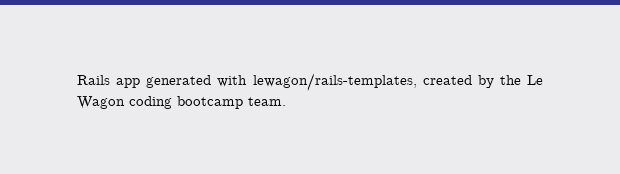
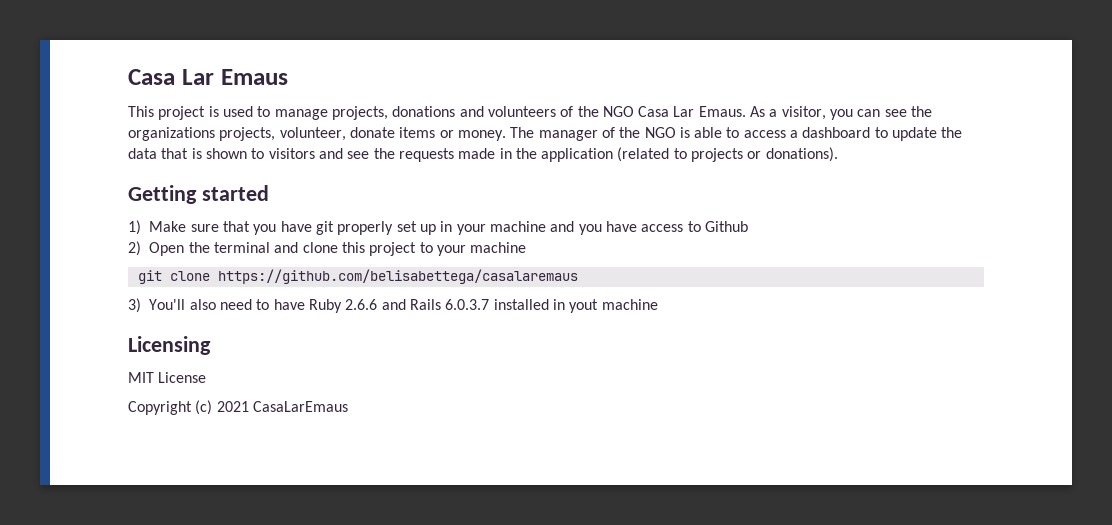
- Rails app generated with lewagon/rails-templates, created by the Le Wagon coding bootcamp team.
+ Casa Lar Emaus
+ This project is used to manage projects, donations and volunteers of the NGO Casa Lar Emaus. As a visitor, you can see the organizations projects, volunteer, donate items or money. The manager of the NGO is able to access a dashboard to update the data that is shown to visitors and see the requests made in the application (related to projects or donations).
+ Getting started
+ 1) Make sure that you have git properly set up in your machine and you have access to Github
+ 2) Open the terminal and clone this project to your machine
+ git clone https://github.com/belisabettega/casalaremaus
+ 3) You'll also need to have Ruby 2.6.6 and Rails 6.0.3.7 installed in yout machine
+ Licensing
+ MIT License
+ Copyright (c) 2021 CasaLarEmaus

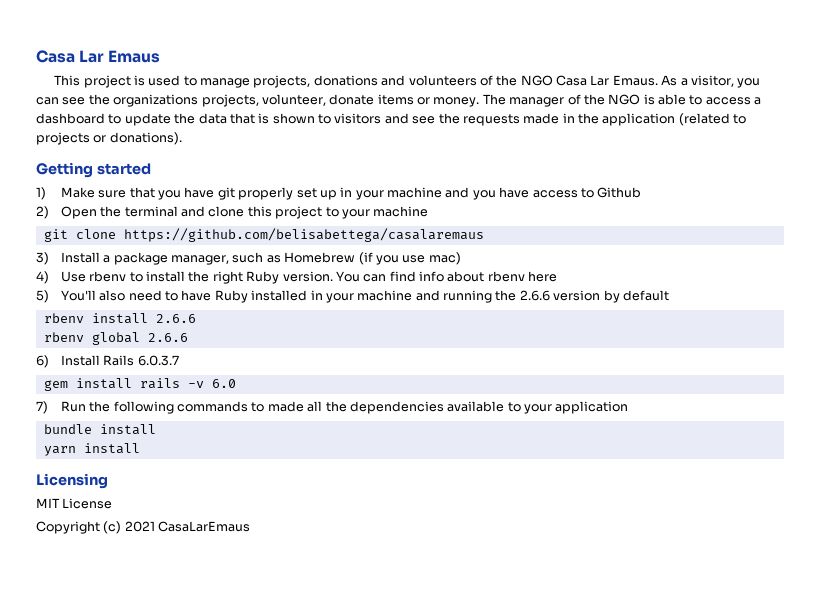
- 3) You'll also need to have Ruby 2.6.6 and Rails 6.0.3.7 installed in yout machine
+ 3) Install a package manager, such as Homebrew (if you use mac)
+ 4) Use rbenv to install the right Ruby version. You can find info about rbenv here
+ 5) You'll also need to have Ruby installed in your machine and running the 2.6.6 version by default
+ rbenv install 2.6.6
+ rbenv global 2.6.6
+ 6) Install Rails 6.0.3.7
+ gem install rails -v 6.0
+ 7) Run the following commands to made all the dependencies available to your application
+ bundle install
+ yarn install

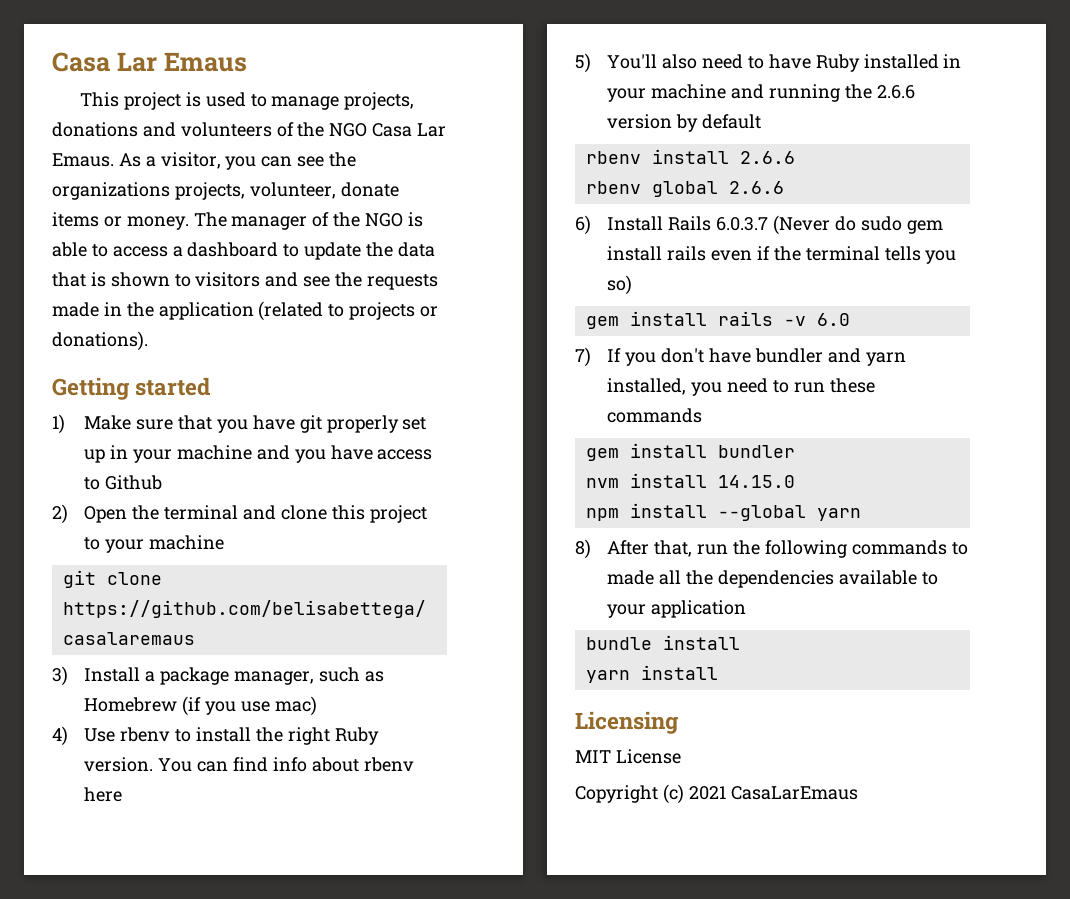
- 6) Install Rails 6.0.3.7
+ 6) Install Rails 6.0.3.7 (Never do sudo gem install rails even if the terminal tells you so)
- 7) Run the following commands to made all the dependencies available to your application
+ 7) If you don't have bundler and yarn installed, you need to run these commands
+ gem install bundler
+ nvm install 14.15.0
+ npm install --global yarn
+ 8) After that, run the following commands to made all the dependencies available to your application

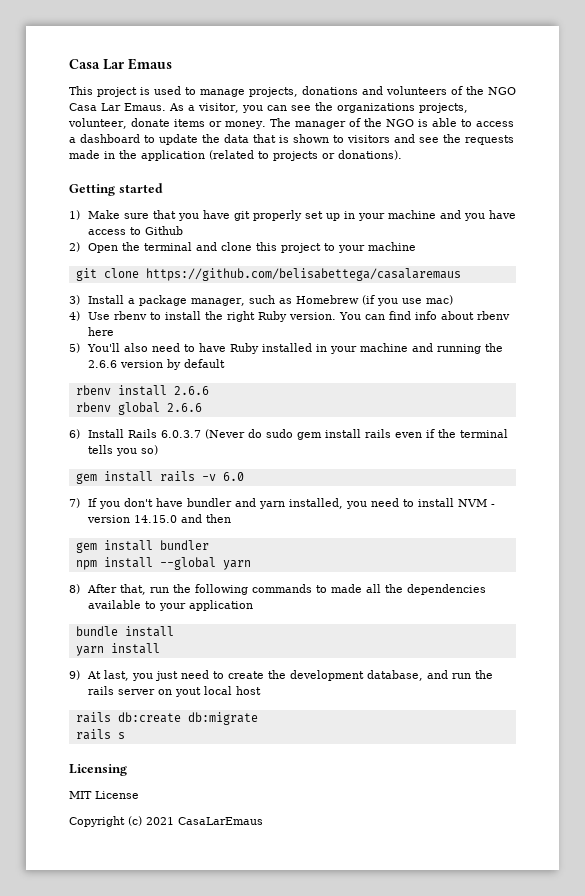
- 7) If you don't have bundler and yarn installed, you need to run these commands
+ 7) If you don't have bundler and yarn installed, you need to install NVM - version 14.15.0 and then
- nvm install 14.15.0
+ 9) At last, you just need to create the development database, and run the rails server on yout local host
+ rails db:create db:migrate
+ rails s

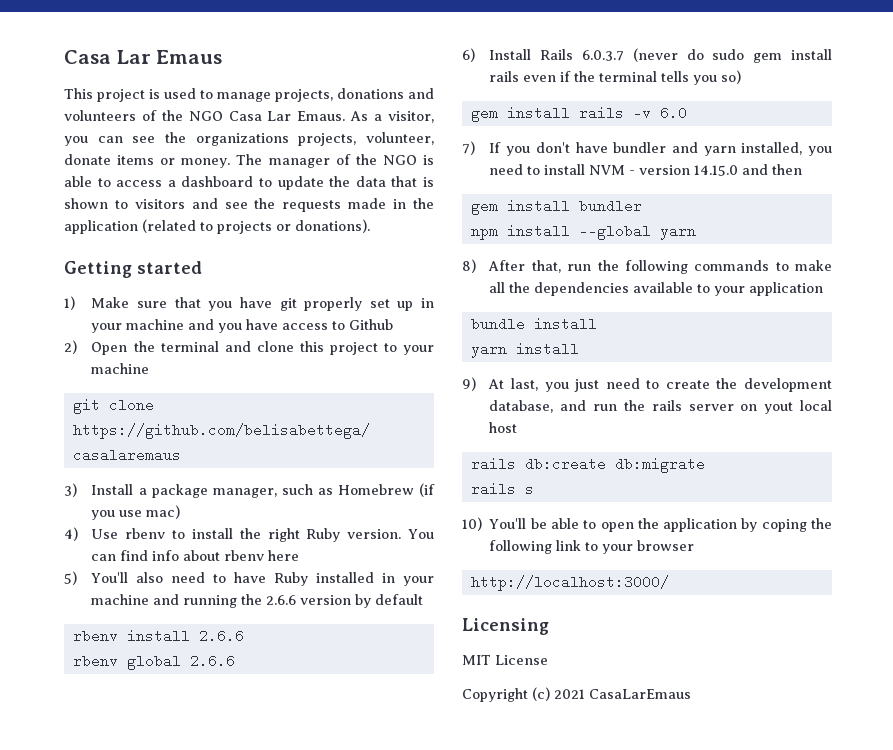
- 6) Install Rails 6.0.3.7 (Never do sudo gem install rails even if the terminal tells you so)
+ 6) Install Rails 6.0.3.7 (never do sudo gem install rails even if the terminal tells you so)
- 8) After that, run the following commands to made all the dependencies available to your application
+ 8) After that, run the following commands to make all the dependencies available to your application
+ 10) You'll be able to open the application by coping the following link to your browser
+ http://localhost:3000/

